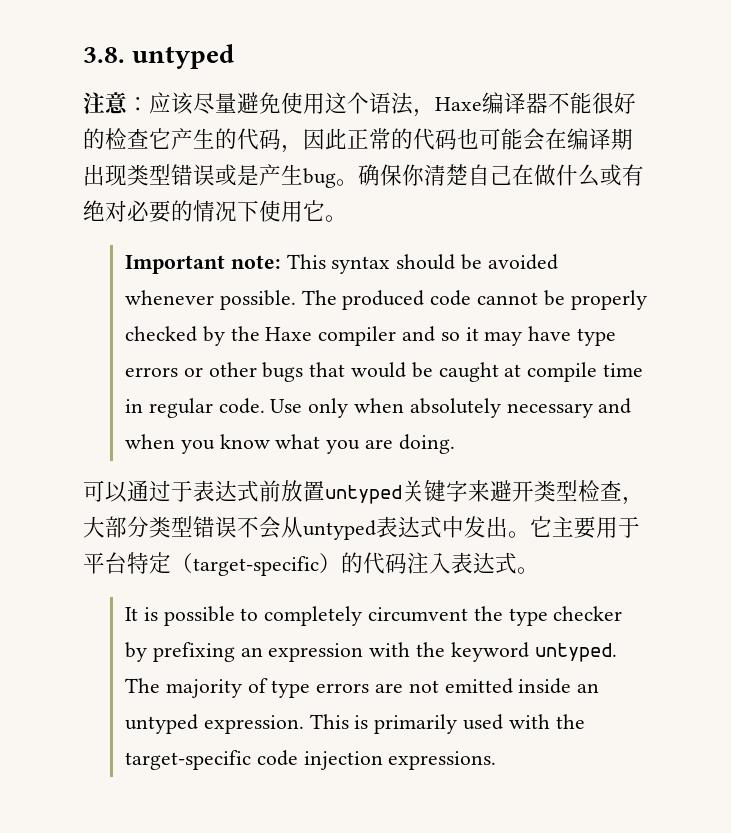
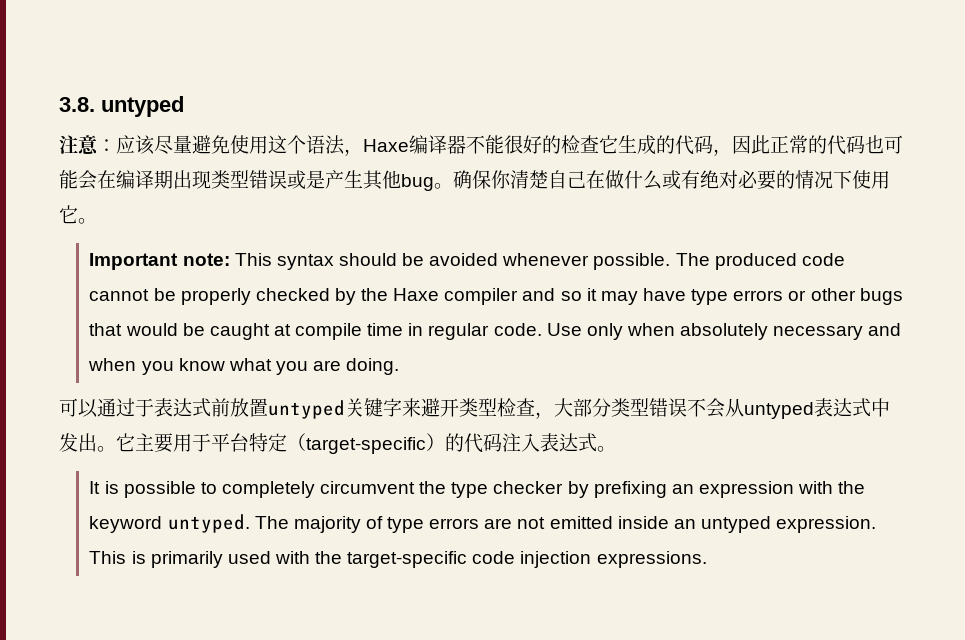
- 注意：应该尽量避免使用这个语法，Haxe编译器不能很好的检查它产生的代码，因此正常的代码也可能会在编译期出现类型错误或是产生bug。
+ 注意：应该尽量避免使用这个语法，Haxe编译器不能很好的检查它生成的代码，因此正常的代码也可能会在编译期出现类型错误或是产生其他bug。

